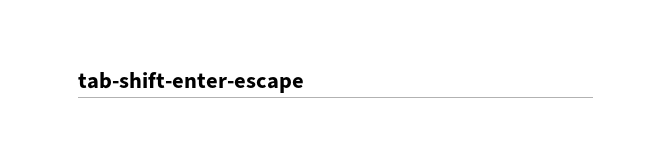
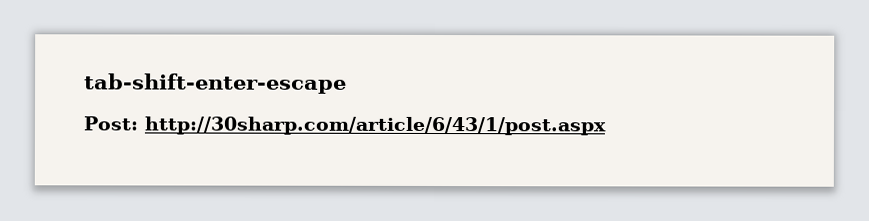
+ Post: http://30sharp.com/article/6/43/1/post.aspx

